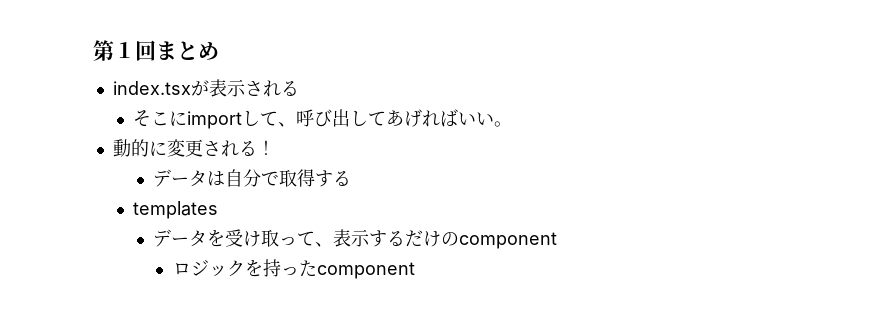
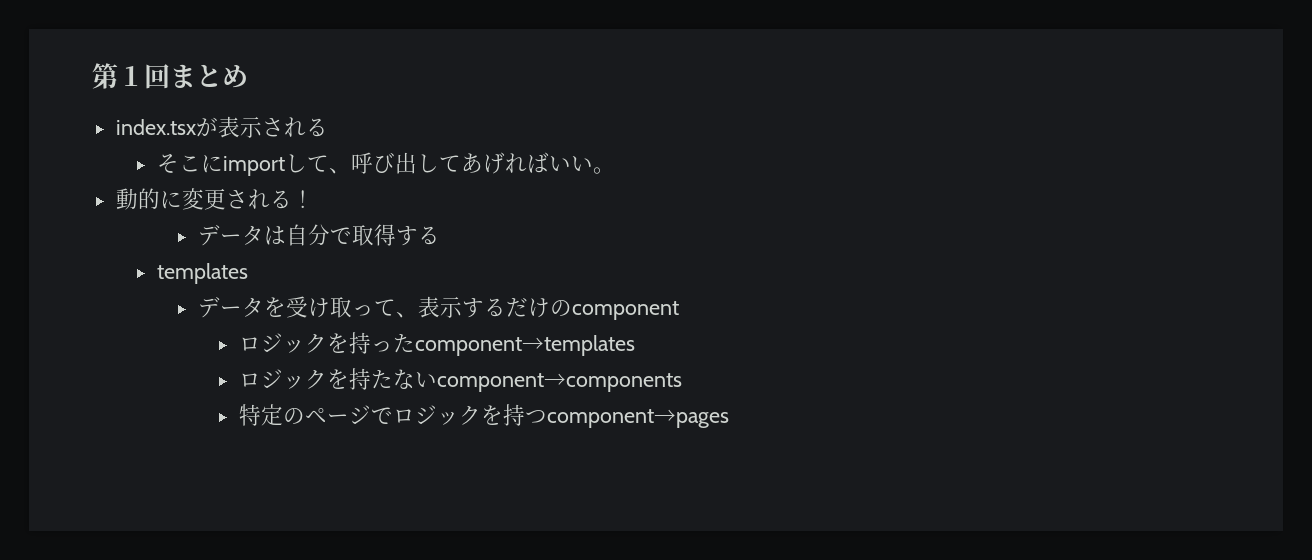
- ロジックを持ったcomponent
+ ロジックを持ったcomponent→templates
+ ロジックを持たないcomponent→components
+ 特定のページでロジックを持つcomponent→pages

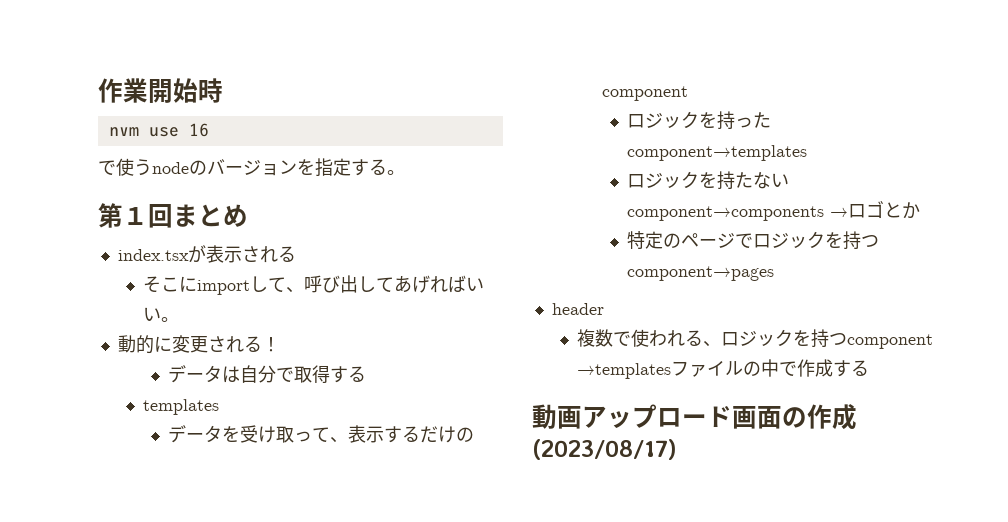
+ 作業開始時
+ nvm use 16
+ で使うnodeのバージョンを指定する。
- ロジックを持たないcomponent→components
+ ロジックを持たないcomponent→components →ロゴとか
+ header
+ 複数で使われる、ロジックを持つcomponent →templatesファイルの中で作成する
+ 動画アップロード画面の作成(2023/08/17)

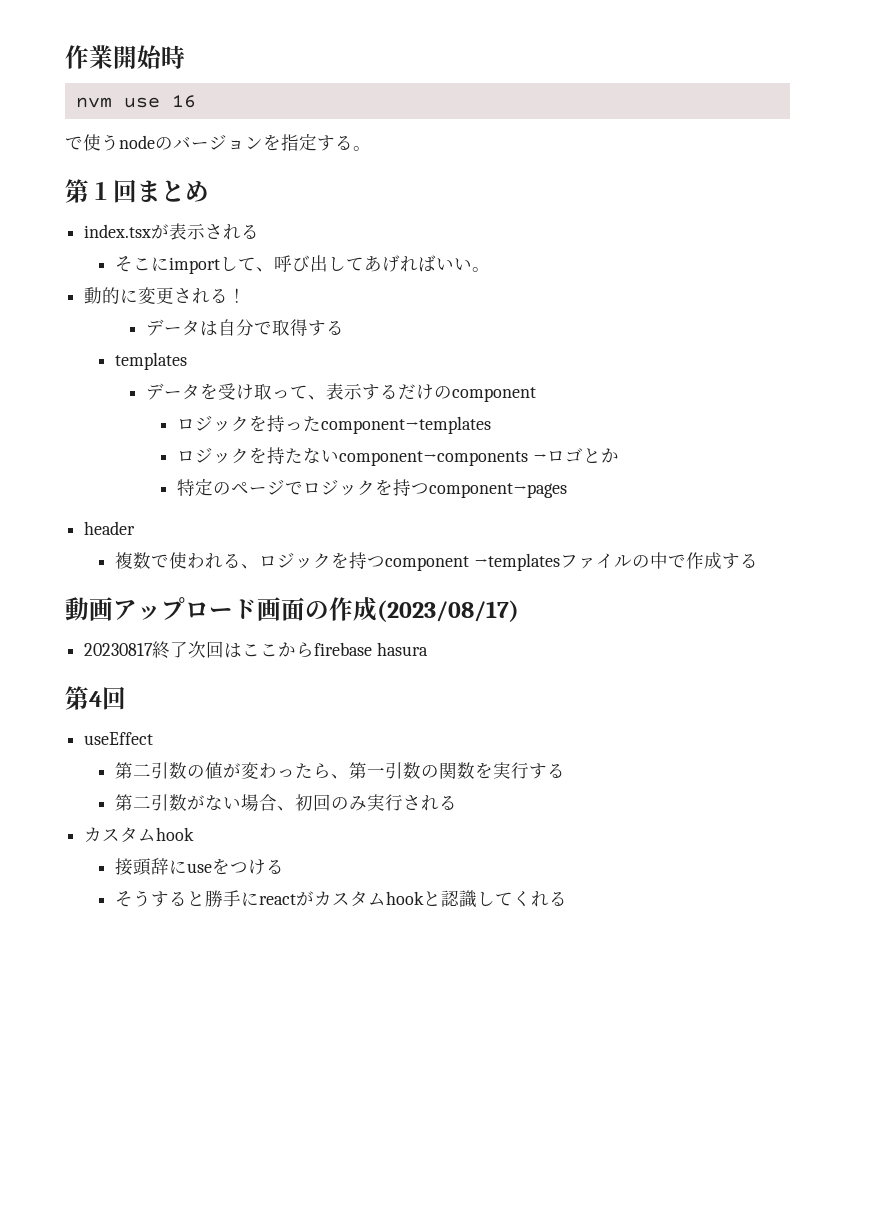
+ 20230817終了次回はここからfirebase hasura
+ 第4回
+ useEffect
+ 第二引数の値が変わったら、第一引数の関数を実行する
+ 第二引数がない場合、初回のみ実行される
+ カスタムhook
+ 接頭辞にuseをつける
+ そうすると勝手にreactがカスタムhookと認識してくれる

